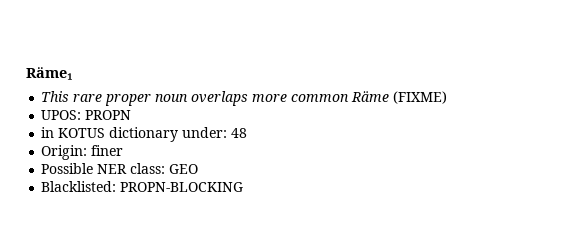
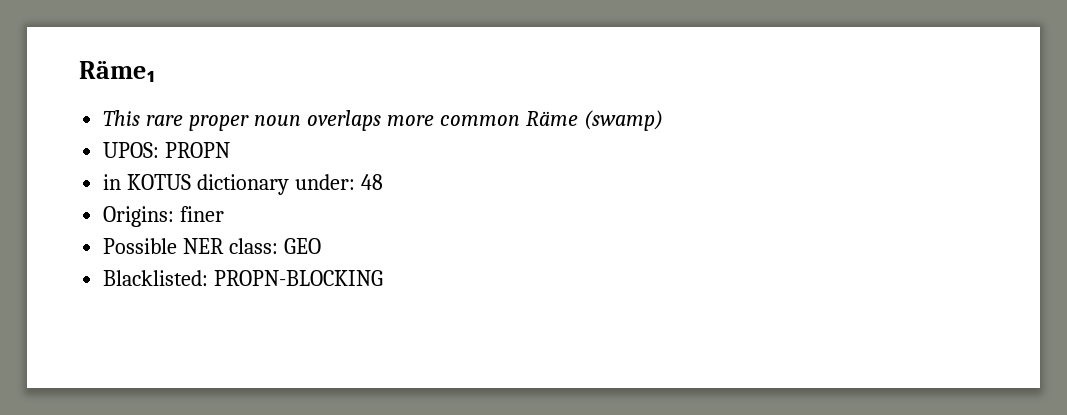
- This rare proper noun overlaps more common Räme (FIXME)
+ This rare proper noun overlaps more common Räme (swamp)
- Origin: finer
+ Origins: finer

